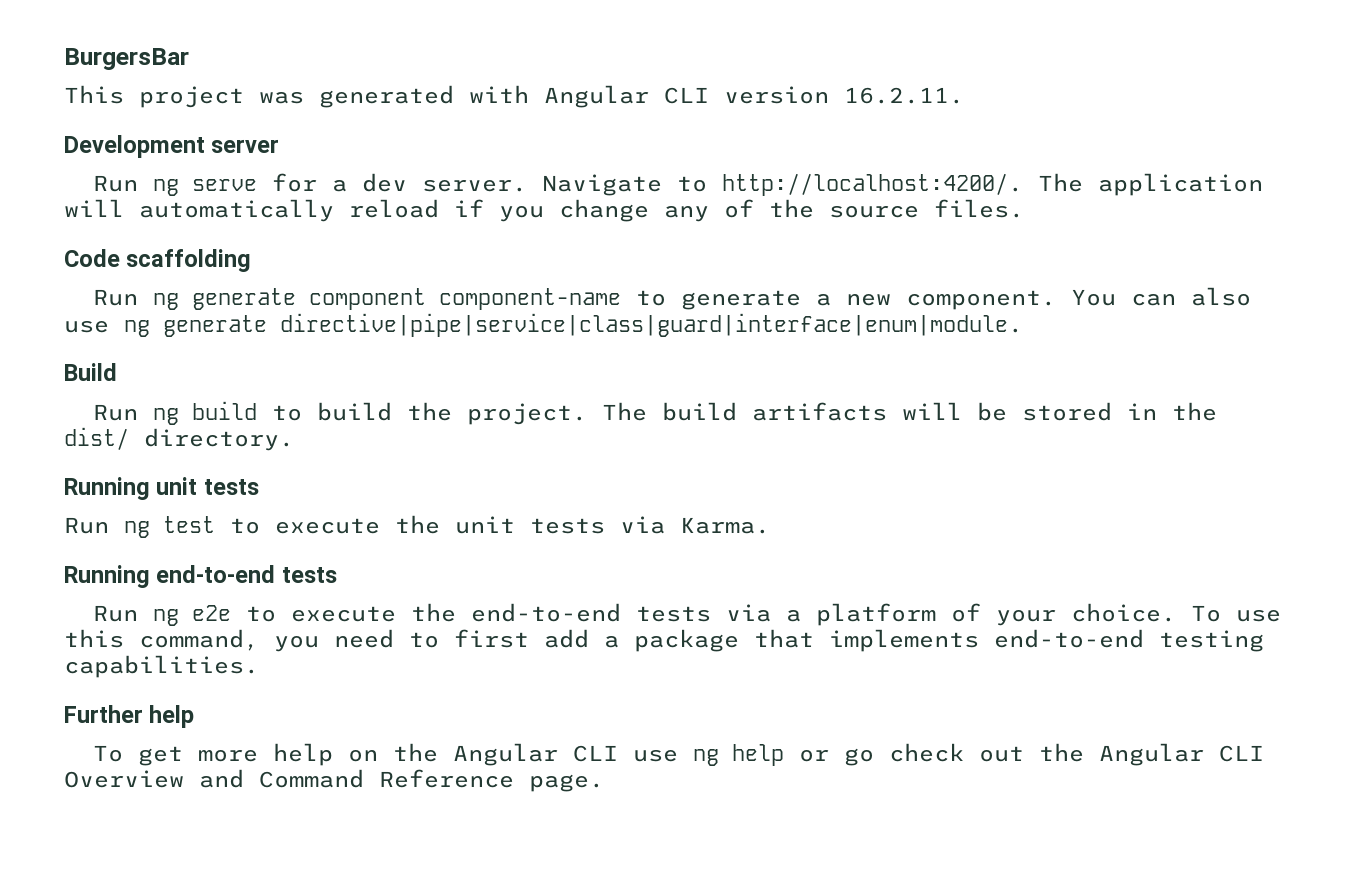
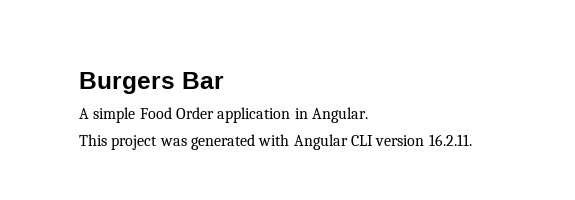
- BurgersBar
+ Burgers Bar
+ A simple Food Order application in Angular.
- Development server
- Run ng serve for a dev server. Navigate to http://localhost:4200/. The application will automatically reload if you change any of the source files.
- Code scaffolding
- Run ng generate component component-name to generate a new component. You can also use ng generate directive|pipe|service|class|guard|interface|enum|module.
- Build
- Run ng build to build the project. The build artifacts will be stored in the dist/ directory.
- Running unit tests
- Run ng test to execute the unit tests via Karma.
- Running end-to-end tests
- Run ng e2e to execute the end-to-end tests via a platform of your choice. To use this command, you need to first add a package that implements end-to-end testing capabilities.
- Further help
- To get more help on the Angular CLI use ng help or go check out the Angular CLI Overview and Command Reference page.

